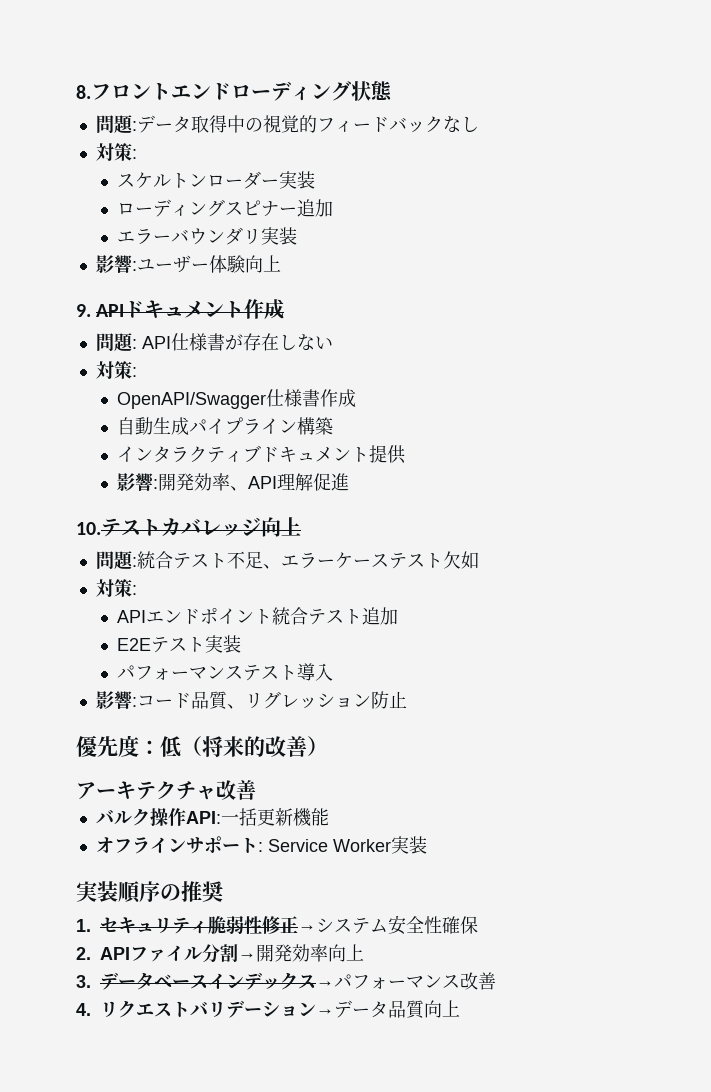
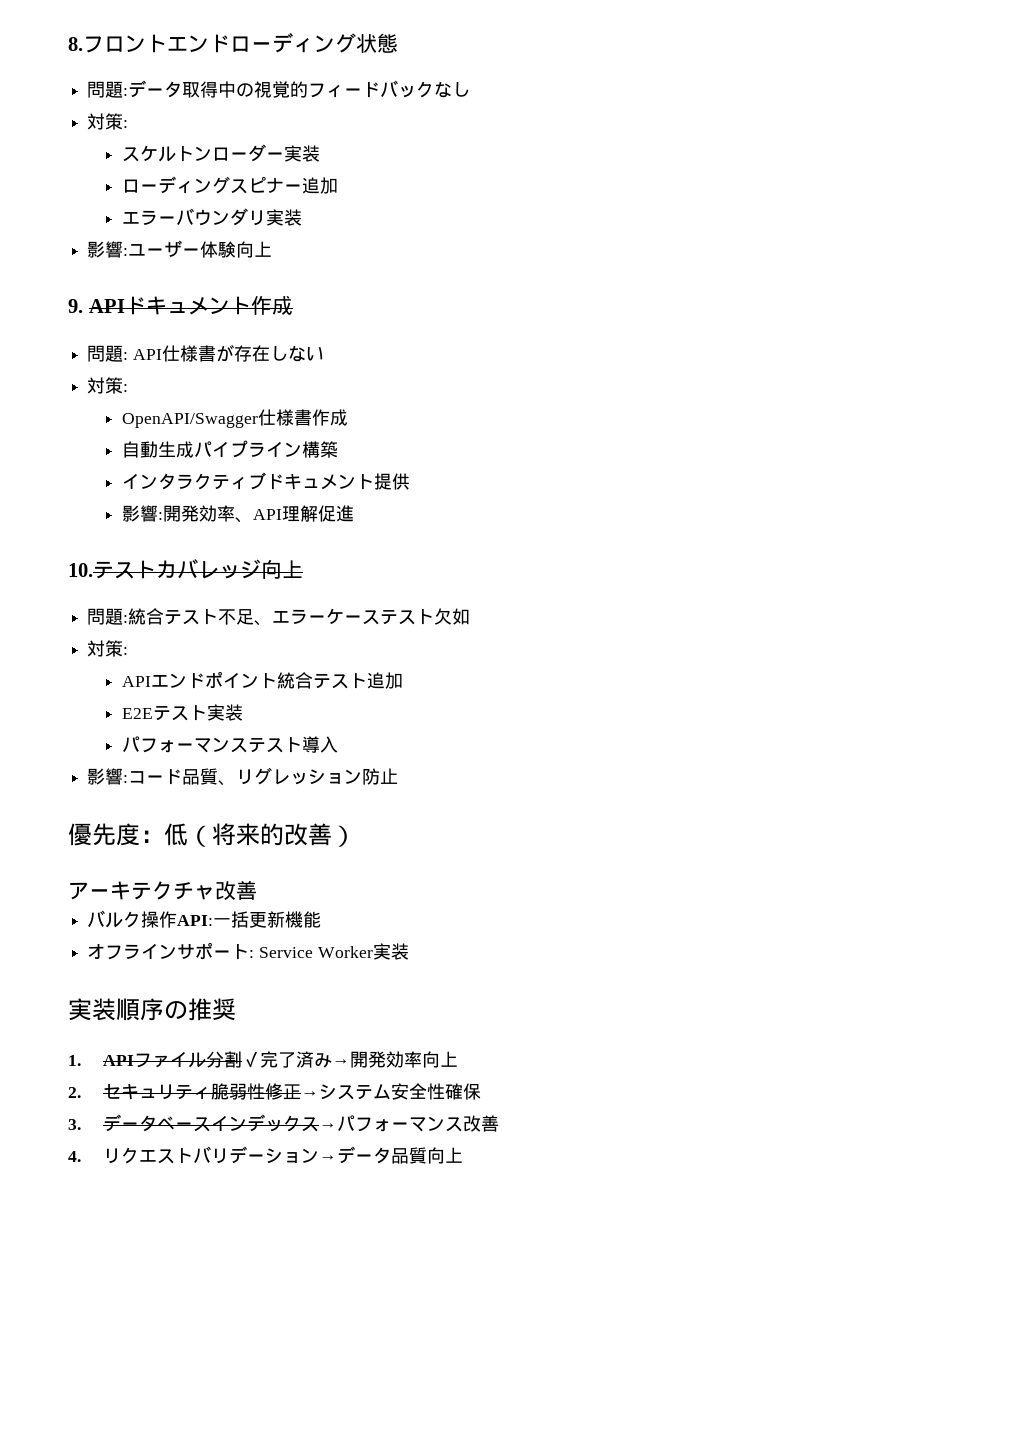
- 1.セキュリティ脆弱性修正→システム安全性確保
+ 1. APIファイル分割✓完了済み→開発効率向上
+ 2.セキュリティ脆弱性修正→システム安全性確保
- 2. APIファイル分割→開発効率向上

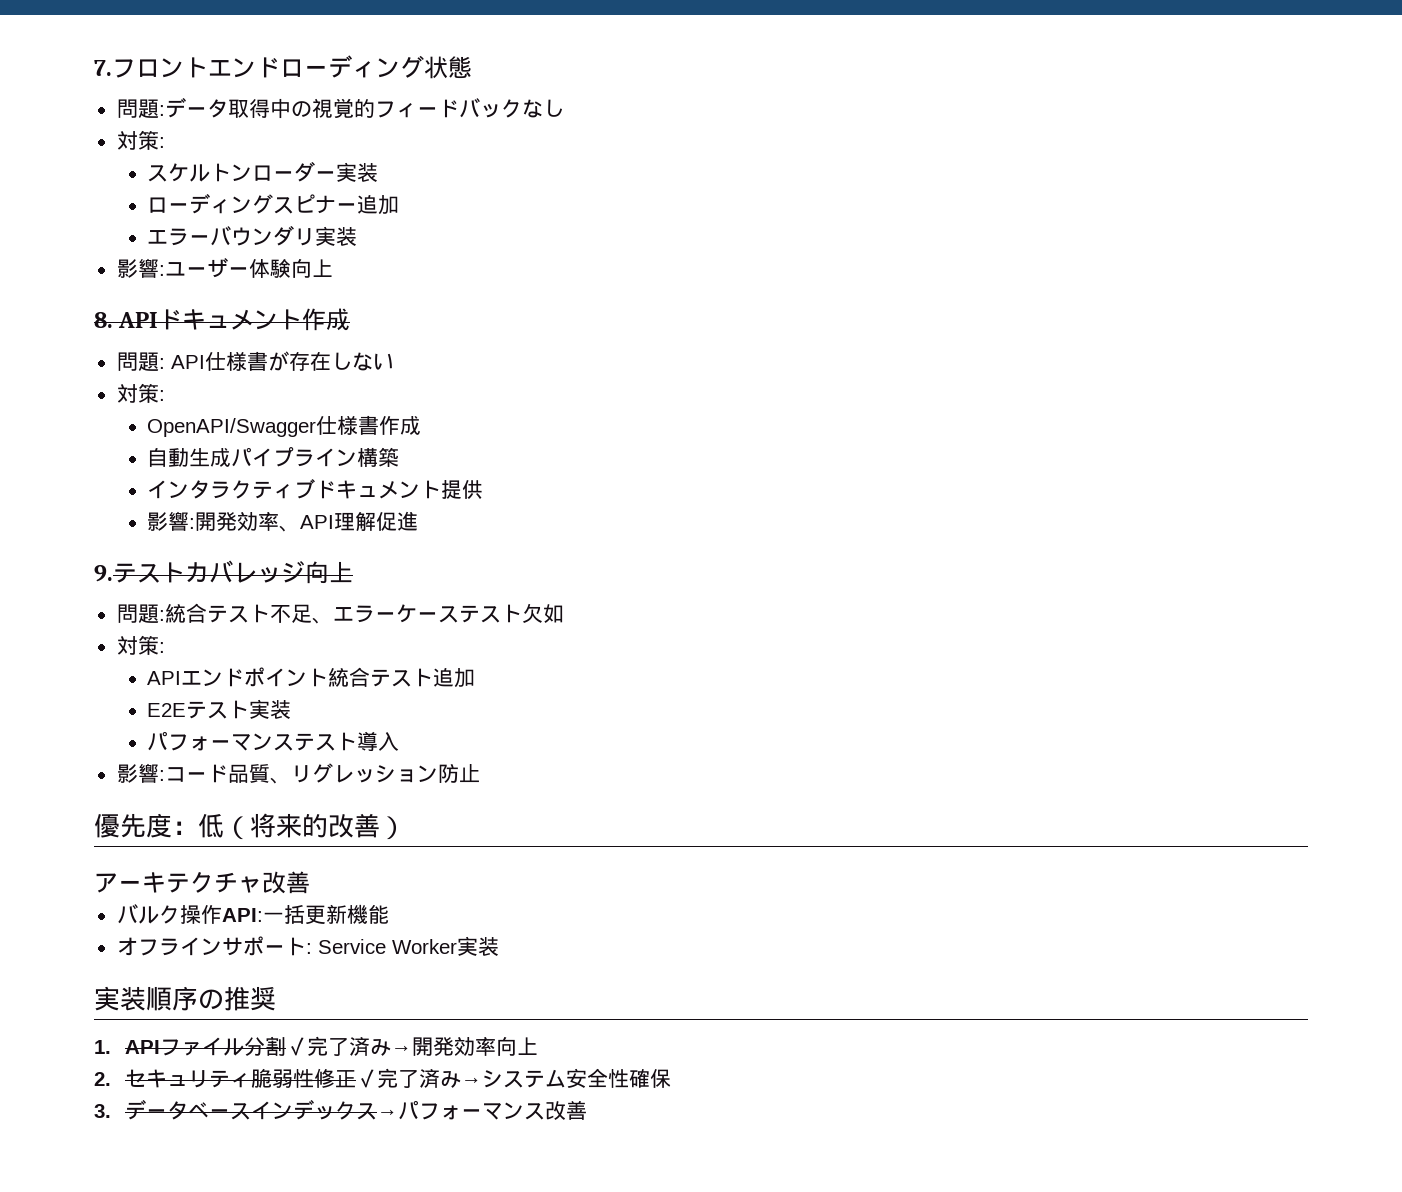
- 8.フロントエンドローディング状態
+ 7.フロントエンドローディング状態
- 9. APIドキュメント作成
+ 8. APIドキュメント作成
- 10.テストカバレッジ向上
+ 9.テストカバレッジ向上
- 2.セキュリティ脆弱性修正→システム安全性確保
+ 2.セキュリティ脆弱性修正✓完了済み→システム安全性確保
- 4.リクエストバリデーション→データ品質向上

